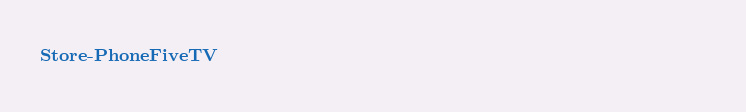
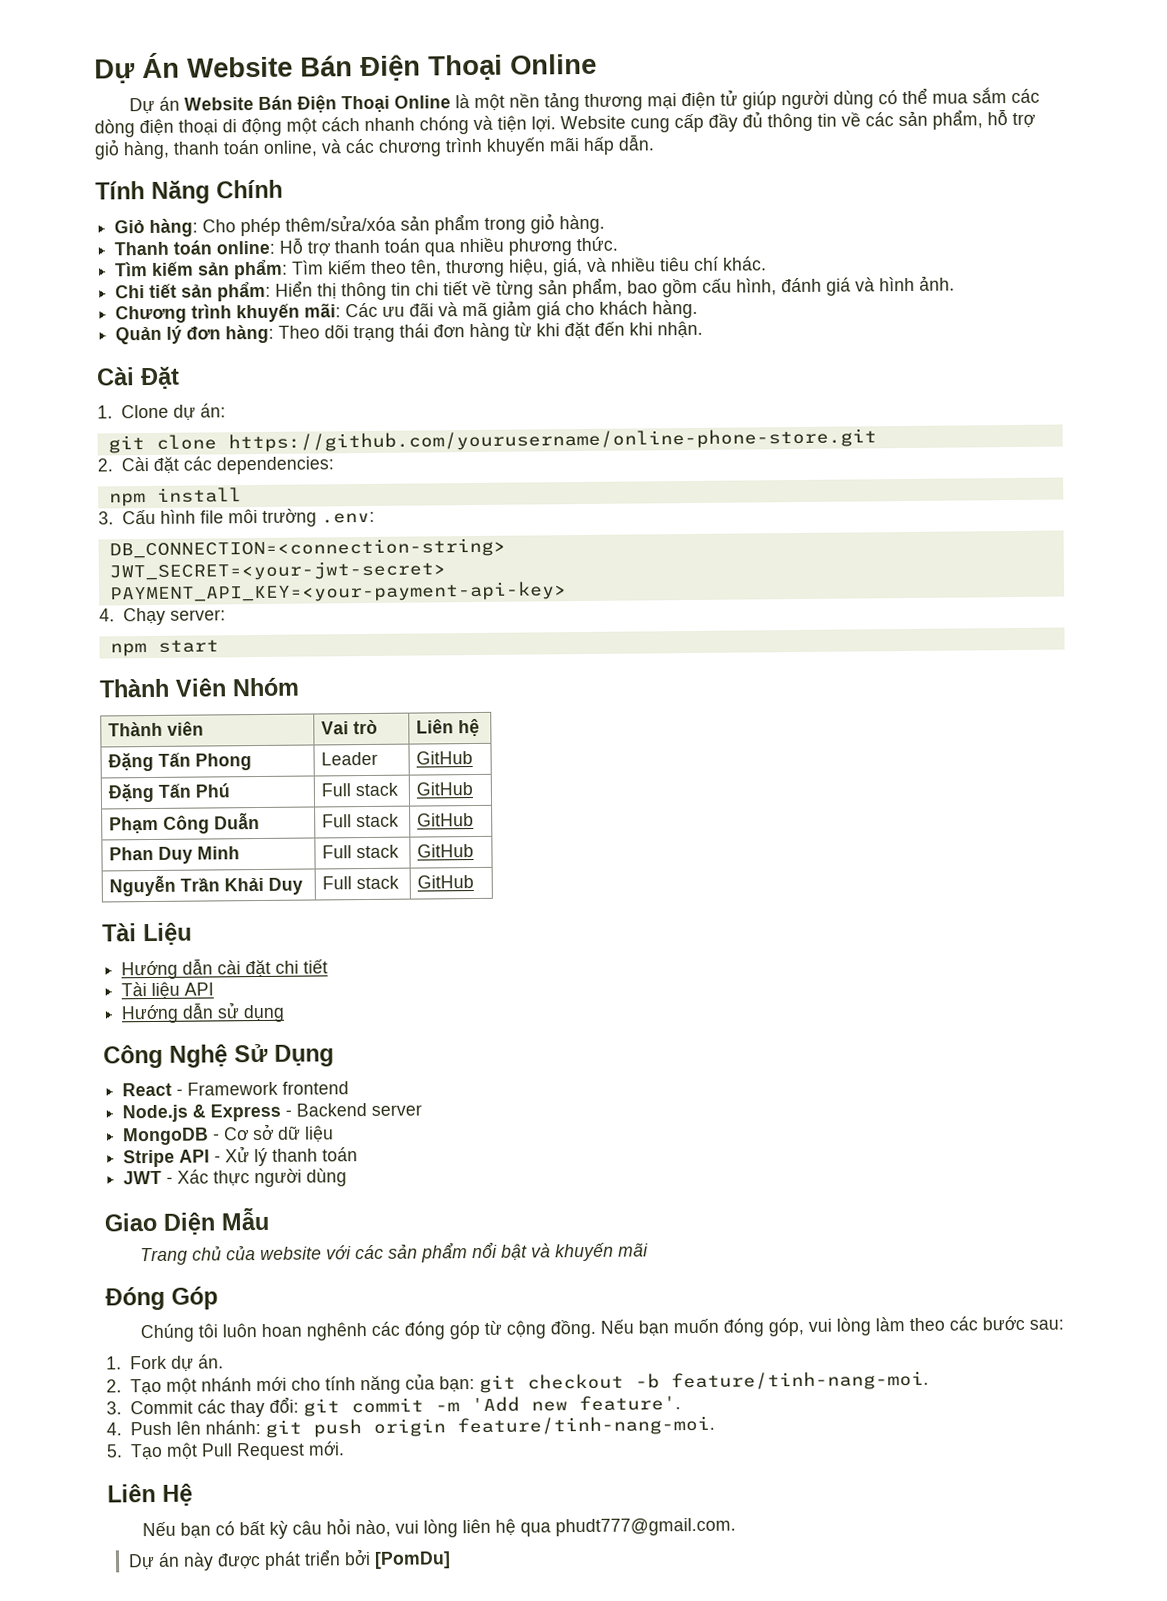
- Store-PhoneFiveTV
+ Dự Án Website Bán Điện Thoại Online
+ Dự án Website Bán Điện Thoại Online là một nền tảng thương mại điện tử giúp người dùng có thể mua sắm các dòng điện thoại di động một cách nhanh chóng và tiện lợi. Website cung cấp đầy đủ thông tin về các sản phẩm, hỗ trợ giỏ hàng, thanh toán online, và các chương trình khuyến mãi hấp dẫn.
+ Tính Năng Chính
+ Giỏ hàng: Cho phép thêm/sửa/xóa sản phẩm trong giỏ hàng.
+ Thanh toán online: Hỗ trợ thanh toán qua nhiều phương thức.
+ Tìm kiếm sản phẩm: Tìm kiếm theo tên, thương hiệu, giá, và nhiều tiêu chí khác.
+ Chi tiết sản phẩm: Hiển thị thông tin chi tiết về từng sản phẩm, bao gồm cấu hình, đánh giá và hình ảnh.
+ Chương trình khuyến mãi: Các ưu đãi và mã giảm giá cho khách hàng.
+ Quản lý đơn hàng: Theo dõi trạng thái đơn hàng từ khi đặt đến khi nhận.
+ Cài Đặt
+ 1. Clone dự án:
+ git clone https://github.com/yourusername/online-phone-store.git
+ 2. Cài đặt các dependencies:
+ npm install
+ 3. Cấu hình file môi trường .env:
+ DB_CONNECTION=<connection-string>
+ JWT_SECRET=<your-jwt-secret>
+ PAYMENT_API_KEY=<your-payment-api-key>
+ 4. Chạy server:
+ npm start
+ Thành Viên Nhóm
+ Thành viên | Vai trò | Liên hệ
+ Đặng Tấn Phong | Leader | GitHub
+ Đặng Tấn Phú | Full stack | GitHub
+ Phạm Công Duẫn | Full stack | GitHub
+ Phan Duy Minh | Full stack | GitHub
+ Nguyễn Trần Khải Duy | Full stack | GitHub
+ Tài Liệu
+ Hướng dẫn cài đặt chi tiết
+ Tài liệu API
+ Hướng dẫn sử dụng
+ Công Nghệ Sử Dụng
+ React - Framework frontend
+ Node.js & Express - Backend server
+ MongoDB - Cơ sở dữ liệu
+ Stripe API - Xử lý thanh toán
+ JWT - Xác thực người dùng
+ Giao Diện Mẫu
+ Trang chủ của website với các sản phẩm nổi bật và khuyến mãi
+ Đóng Góp
+ Chúng tôi luôn hoan nghênh các đóng góp từ cộng đồng. Nếu bạn muốn đóng góp, vui lòng làm theo các bước sau:
+ 1. Fork dự án.
+ 2. Tạo một nhánh mới cho tính năng của bạn: git checkout -b feature/tinh-nang-moi.
+ 3. Commit các thay đổi: git commit -m 'Add new feature'.
+ 4. Push lên nhánh: git push origin feature/tinh-nang-moi.
+ 5. Tạo một Pull Request mới.
+ Liên Hệ
+ Nếu bạn có bất kỳ câu hỏi nào, vui lòng liên hệ qua phudt777@gmail.com.
+ Dự án này được phát triển bởi [PomDu]

